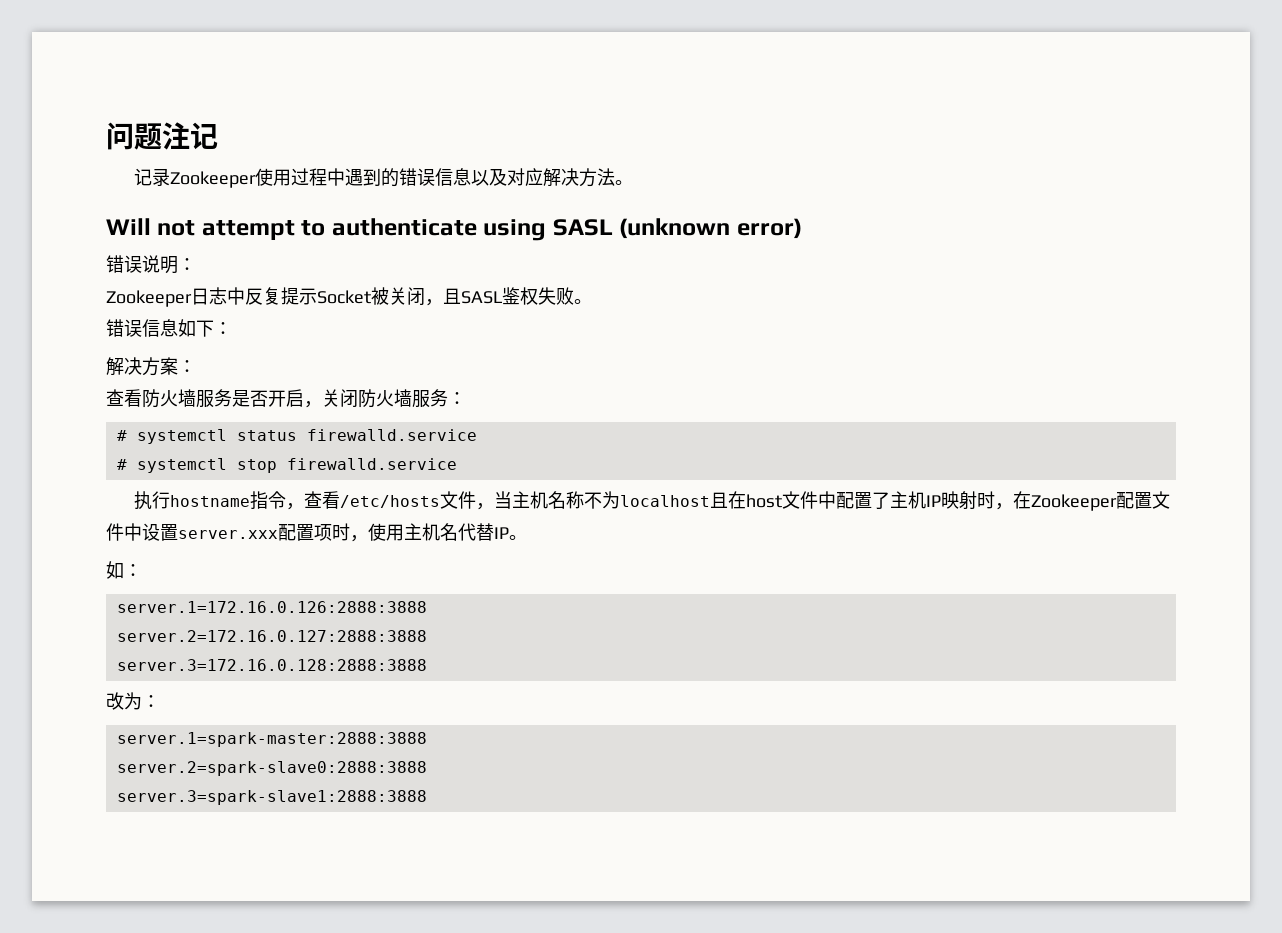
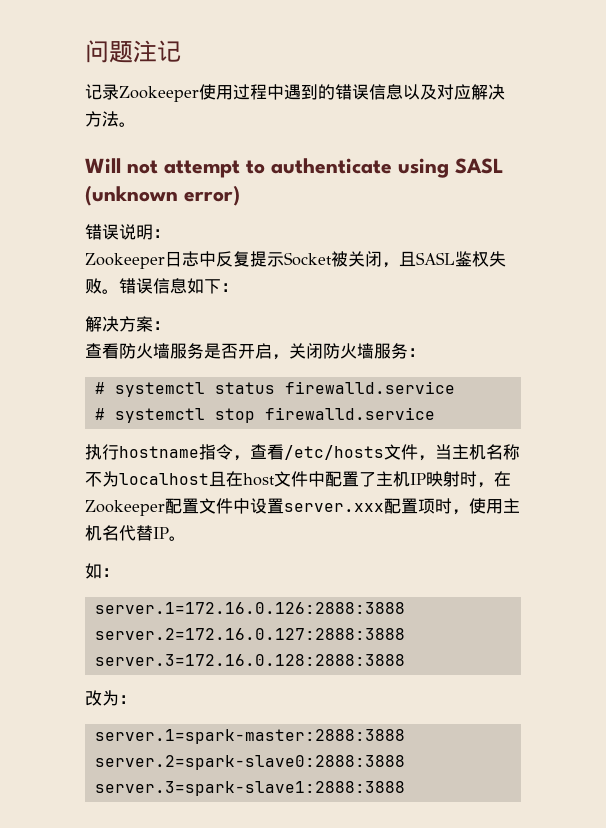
- Zookeeper日志中反复提示Socket被关闭，且SASL鉴权失败。
- 错误信息如下：
+ Zookeeper日志中反复提示Socket被关闭，且SASL鉴权失败。错误信息如下：

